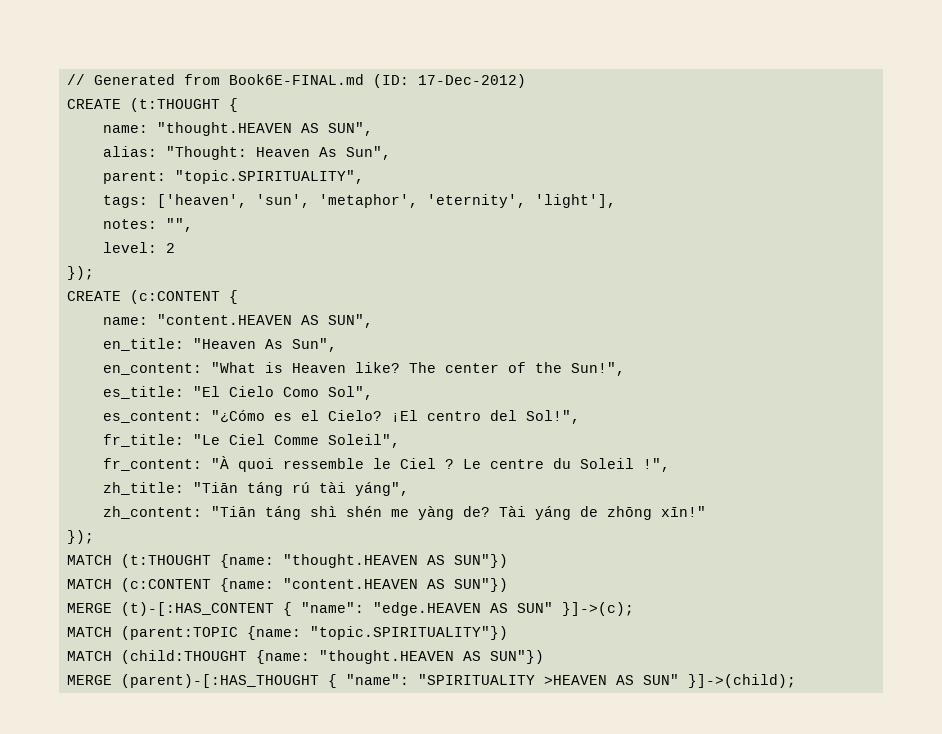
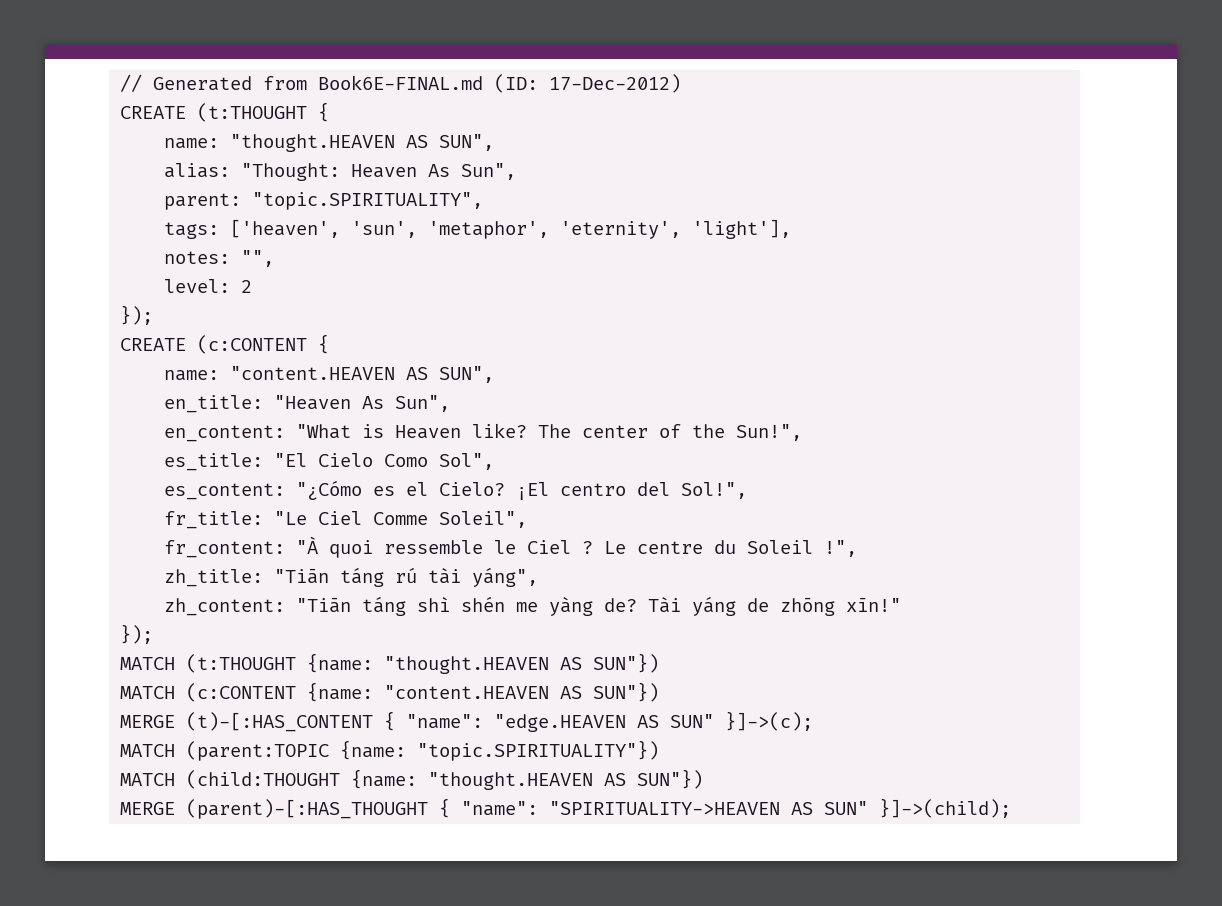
- MERGE (parent)-[:HAS_THOUGHT { "name": "SPIRITUALITY >HEAVEN AS SUN" }]->(child);
+ MERGE (parent)-[:HAS_THOUGHT { "name": "SPIRITUALITY->HEAVEN AS SUN" }]->(child);

